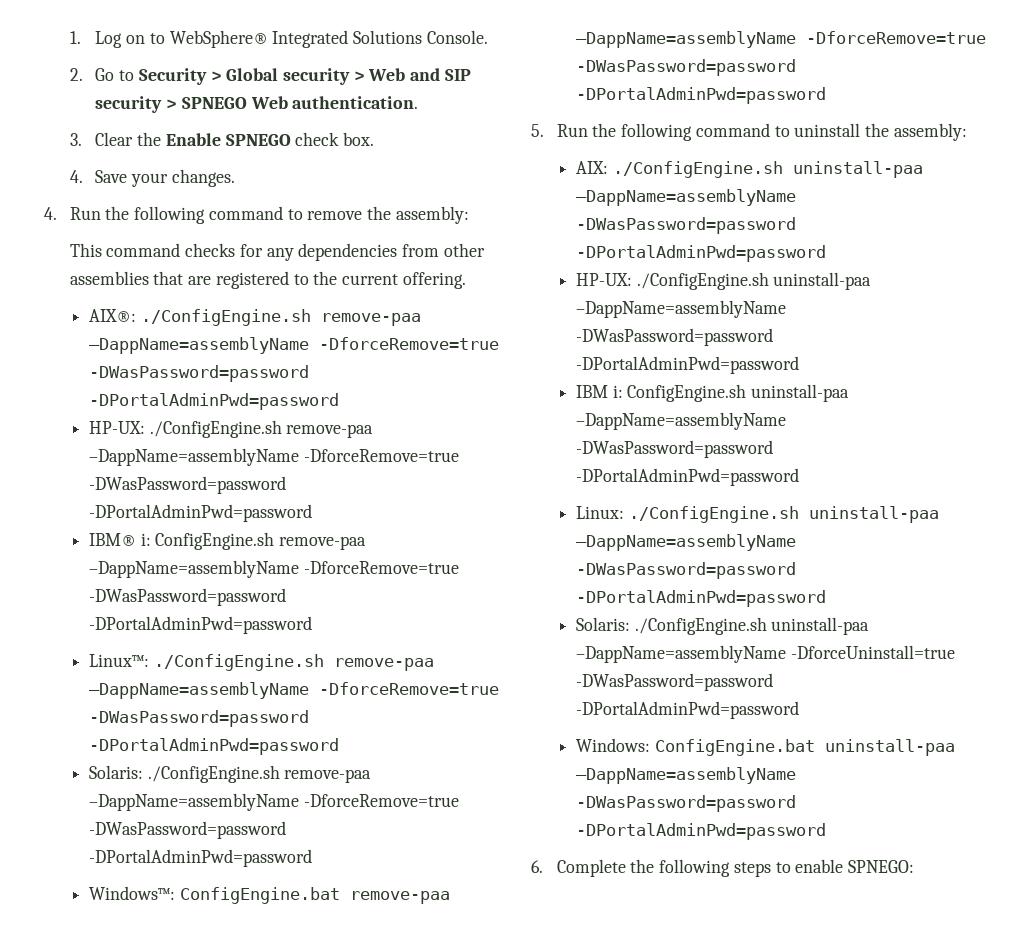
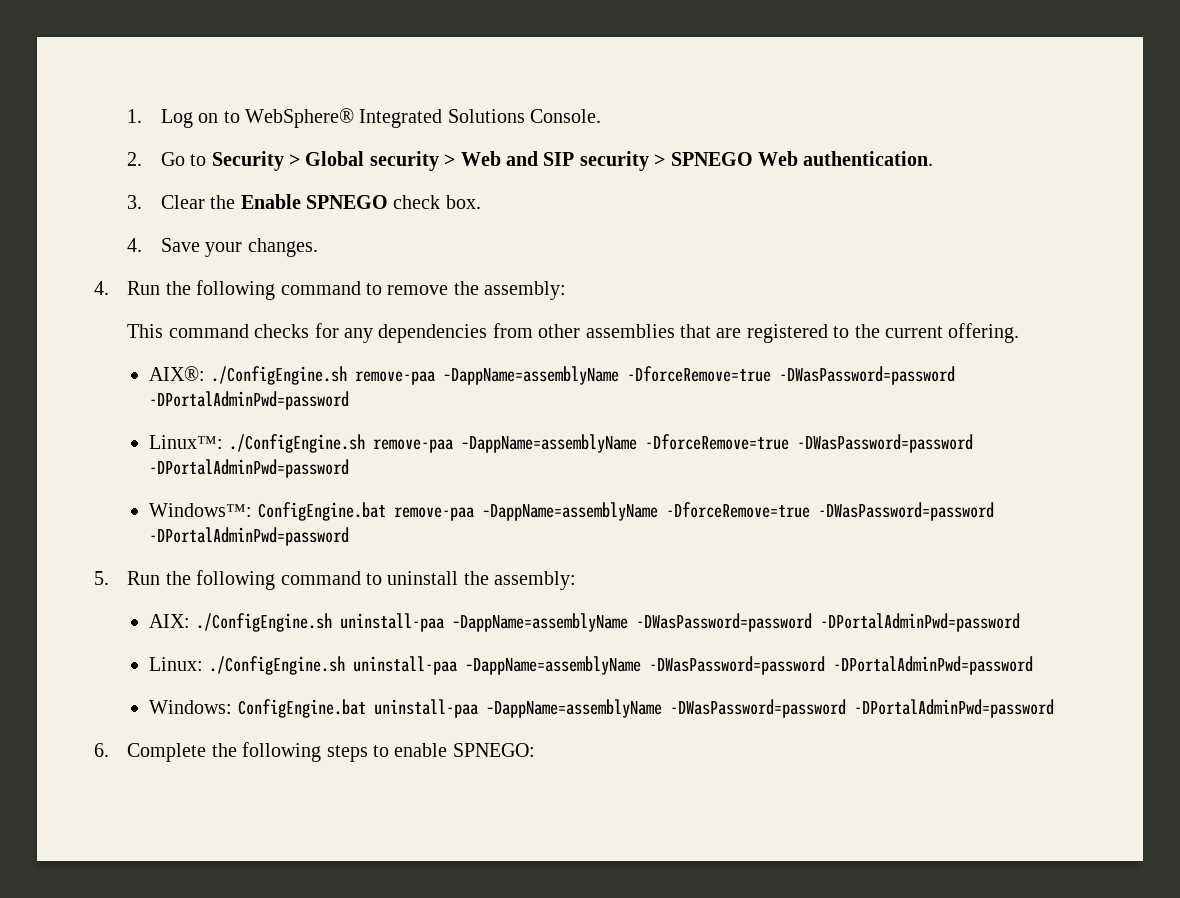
- HP-UX: ./ConfigEngine.sh remove-paa –DappName=assemblyName -DforceRemove=true -DWasPassword=password -DPortalAdminPwd=password
- IBM® i: ConfigEngine.sh remove-paa –DappName=assemblyName -DforceRemove=true -DWasPassword=password -DPortalAdminPwd=password
- Solaris: ./ConfigEngine.sh remove-paa –DappName=assemblyName -DforceRemove=true -DWasPassword=password -DPortalAdminPwd=password
- HP-UX: ./ConfigEngine.sh uninstall-paa –DappName=assemblyName -DWasPassword=password -DPortalAdminPwd=password
- IBM i: ConfigEngine.sh uninstall-paa –DappName=assemblyName -DWasPassword=password -DPortalAdminPwd=password
- Solaris: ./ConfigEngine.sh uninstall-paa –DappName=assemblyName -DforceUninstall=true -DWasPassword=password -DPortalAdminPwd=password

